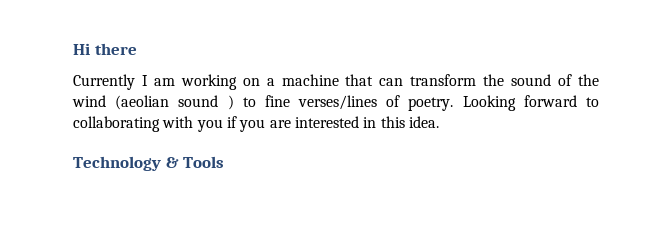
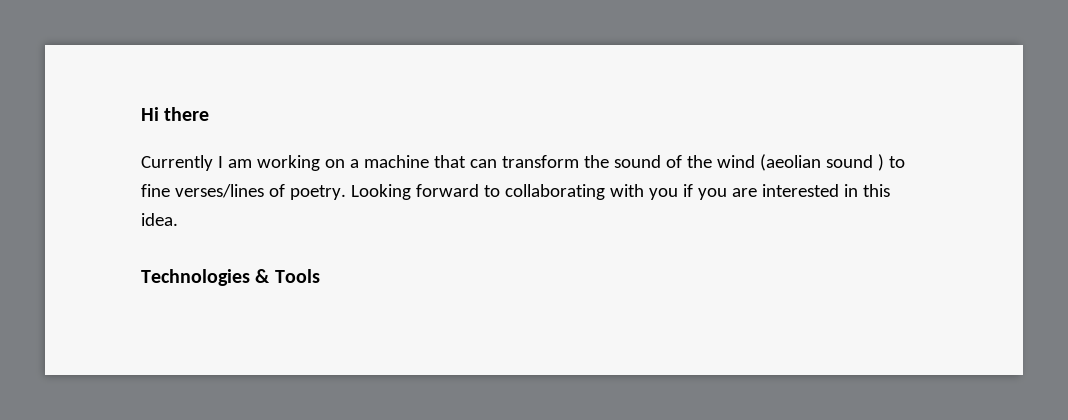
- Technology & Tools
+ Technologies & Tools

